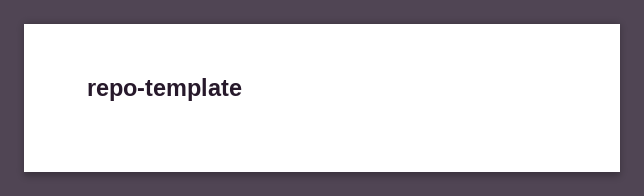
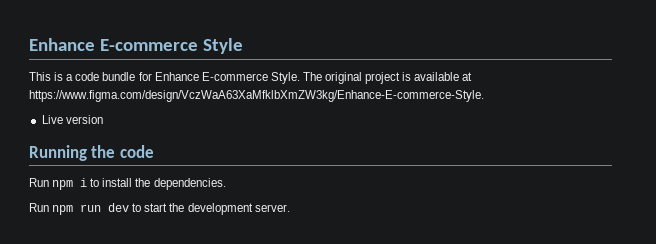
- repo-template
+ Enhance E-commerce Style
+ This is a code bundle for Enhance E-commerce Style. The original project is available at https://www.figma.com/design/VczWaA63XaMfklbXmZW3kg/Enhance-E-commerce-Style.
+ Live version
+ Running the code
+ Run npm i to install the dependencies.
+ Run npm run dev to start the development server.

